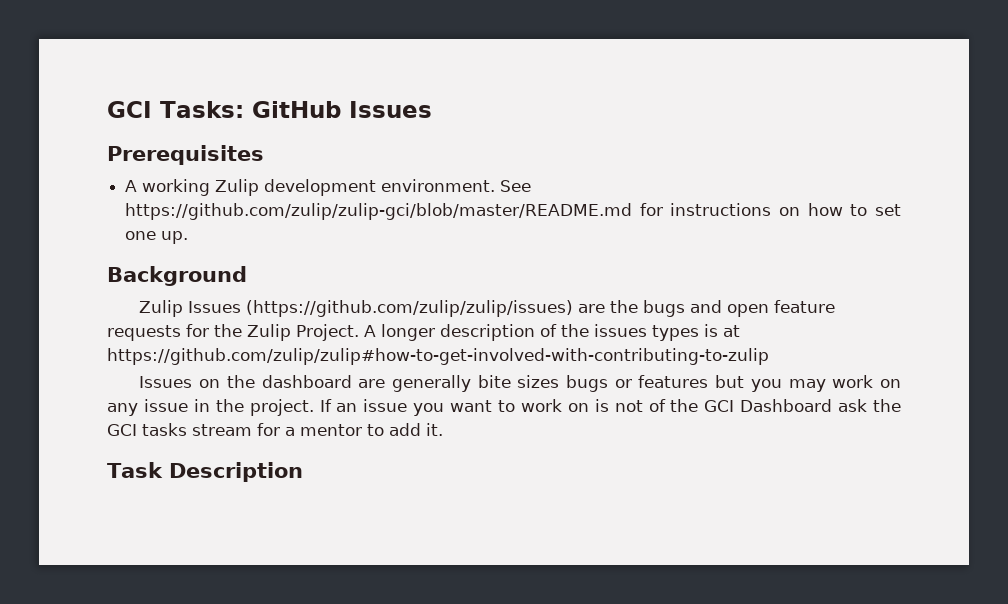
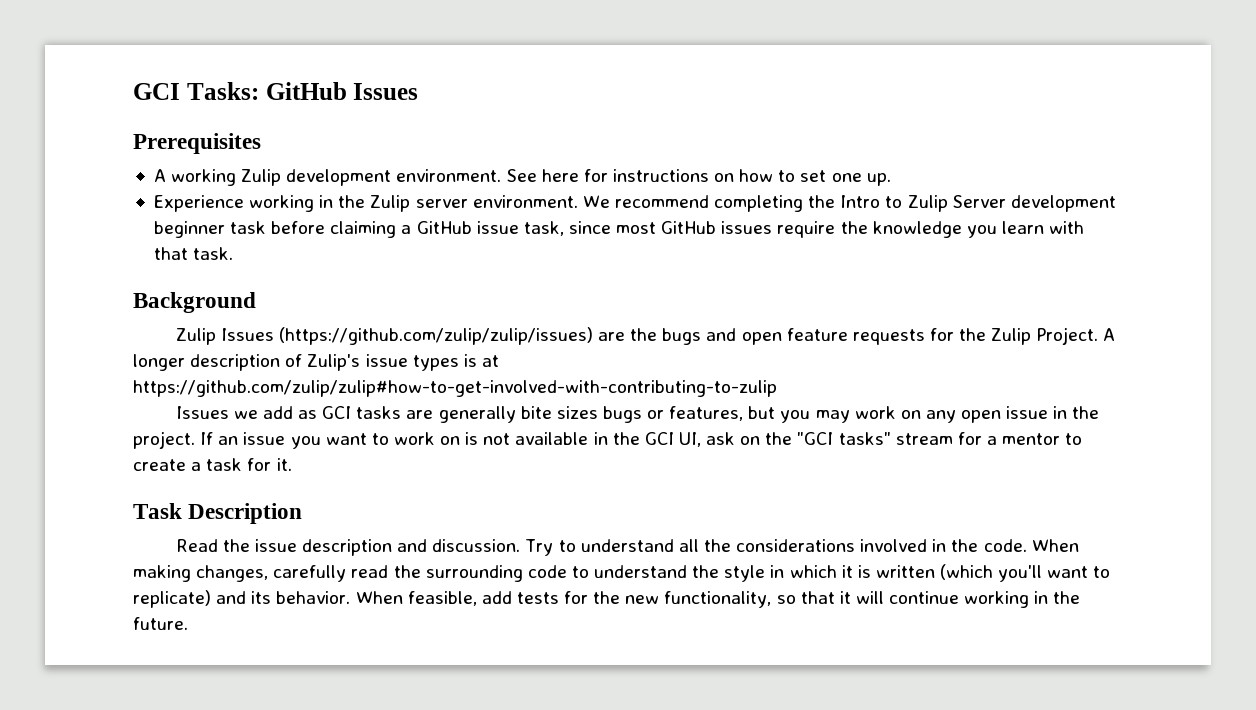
- See https://github.com/zulip/zulip-gci/blob/master/README.md for instructions on how to set one up.
+ See here for instructions on how to set one up.
+ Experience working in the Zulip server environment. We recommend completing the Intro to Zulip Server development beginner task before claiming a GitHub issue task, since most GitHub issues require the knowledge you learn with that task.
- A longer description of the issues types is at https://github.com/zulip/zulip#how-to-get-involved-with-contributing-to-zulip
+ A longer description of Zulip's issue types is at https://github.com/zulip/zulip#how-to-get-involved-with-contributing-to-zulip
- Issues on the dashboard are generally bite sizes bugs or features but you may work on any issue in the project.
+ Issues we add as GCI tasks are generally bite sizes bugs or features, but you may work on any open issue in the project.
- If an issue you want to work on is not of the GCI Dashboard ask the GCI tasks stream for a mentor to add it.
+ If an issue you want to work on is not available in the GCI UI, ask on the "GCI tasks" stream for a mentor to create a task for it.
+ Read the issue description and discussion. Try to understand all the considerations involved in the code. When making changes, carefully read the surrounding code to understand the style in which it is written (which you'll want to replicate) and its behavior. When feasible, add tests for the new functionality, so that it will continue working in the future.

